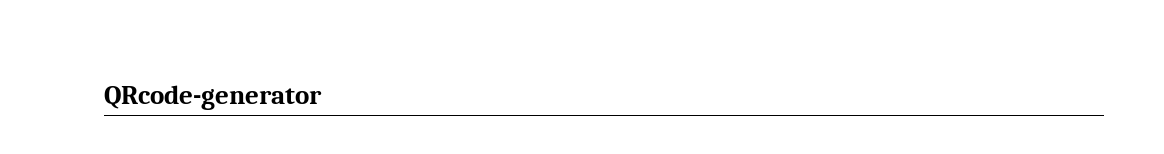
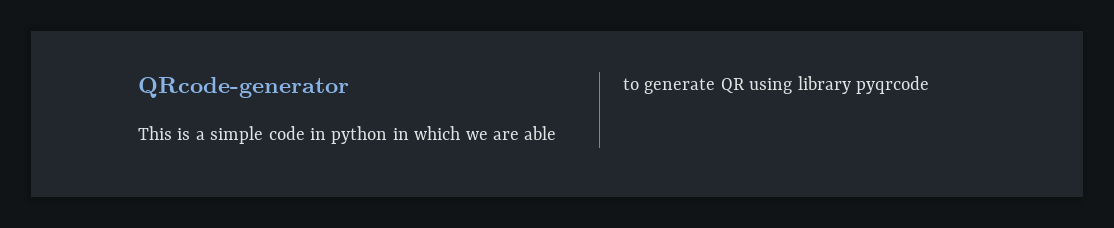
+ This is a simple code in python in which we are able to generate QR using library pyqrcode

